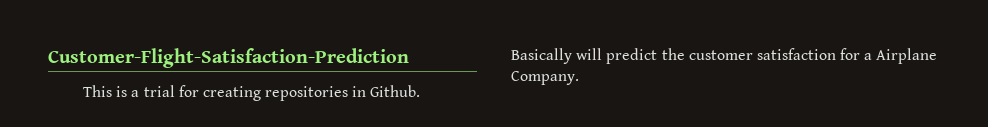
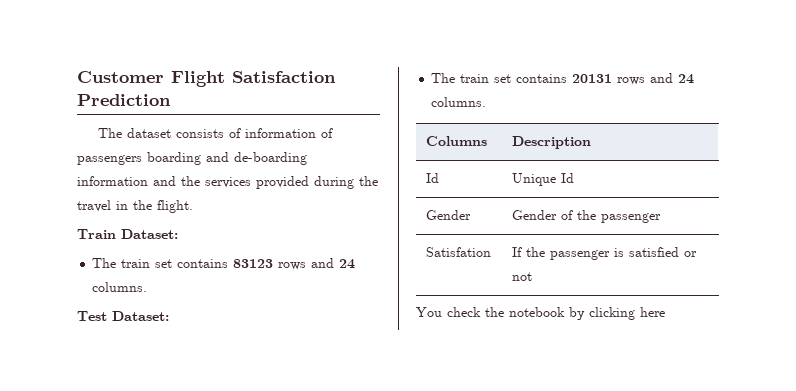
- Customer-Flight-Satisfaction-Prediction
- This is a trial for creating repositories in Github. Basically will predict the customer satisfaction for a Airplane Company.
+ Customer Flight Satisfaction Prediction
+ The dataset consists of information of passengers boarding and de-boarding information and the services provided during the travel in the flight.
+ Train Dataset:
+ The train set contains 83123 rows and 24 columns.
+ Test Dataset:
+ The train set contains 20131 rows and 24 columns.
+ Columns | Description
+ Id | Unique Id
+ Gender | Gender of the passenger
+ Satisfation | If the passenger is satisfied or not
+ You check the notebook by clicking here

